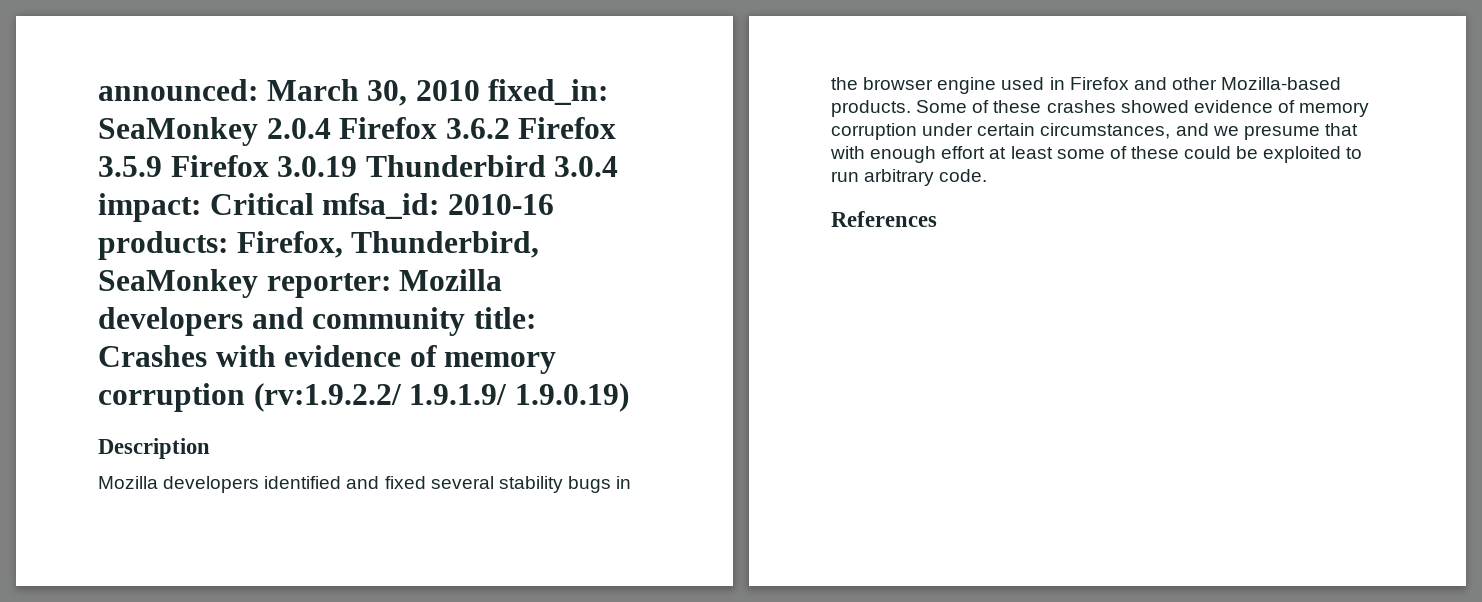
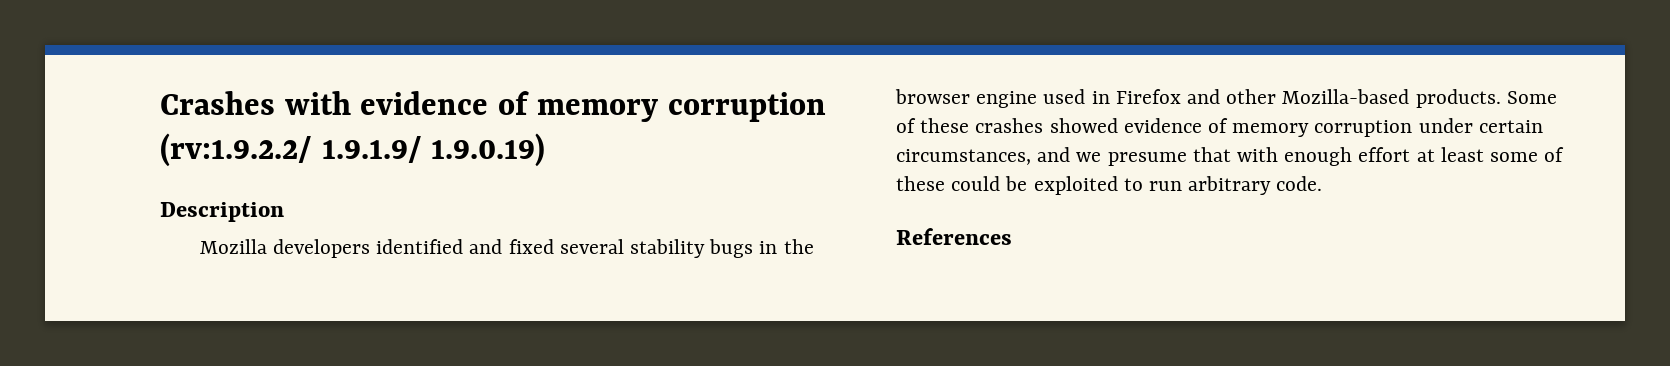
- announced: March 30, 2010 fixed_in: SeaMonkey 2.0.4 Firefox 3.6.2 Firefox 3.5.9 Firefox 3.0.19 Thunderbird 3.0.4 impact: Critical mfsa_id: 2010-16 products: Firefox, Thunderbird, SeaMonkey reporter: Mozilla developers and community title: Crashes with evidence of memory corruption (rv:1.9.2.2/ 1.9.1.9/ 1.9.0.19)
+ Crashes with evidence of memory corruption (rv:1.9.2.2/ 1.9.1.9/ 1.9.0.19)

